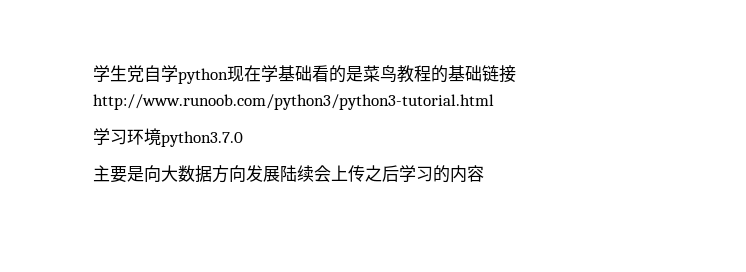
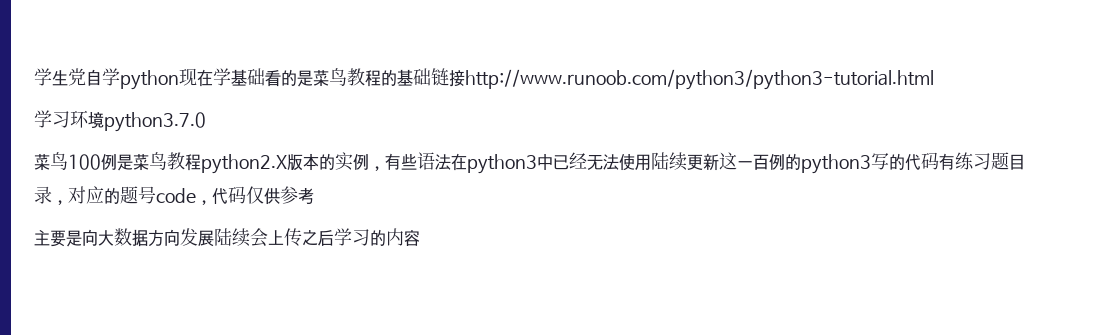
+ 菜鸟100例是菜鸟教程python2.X版本的实例，有些语法在python3中已经无法使用陆续更新这一百例的python3写的代码有练习题目录，对应的题号code，代码仅供参考

